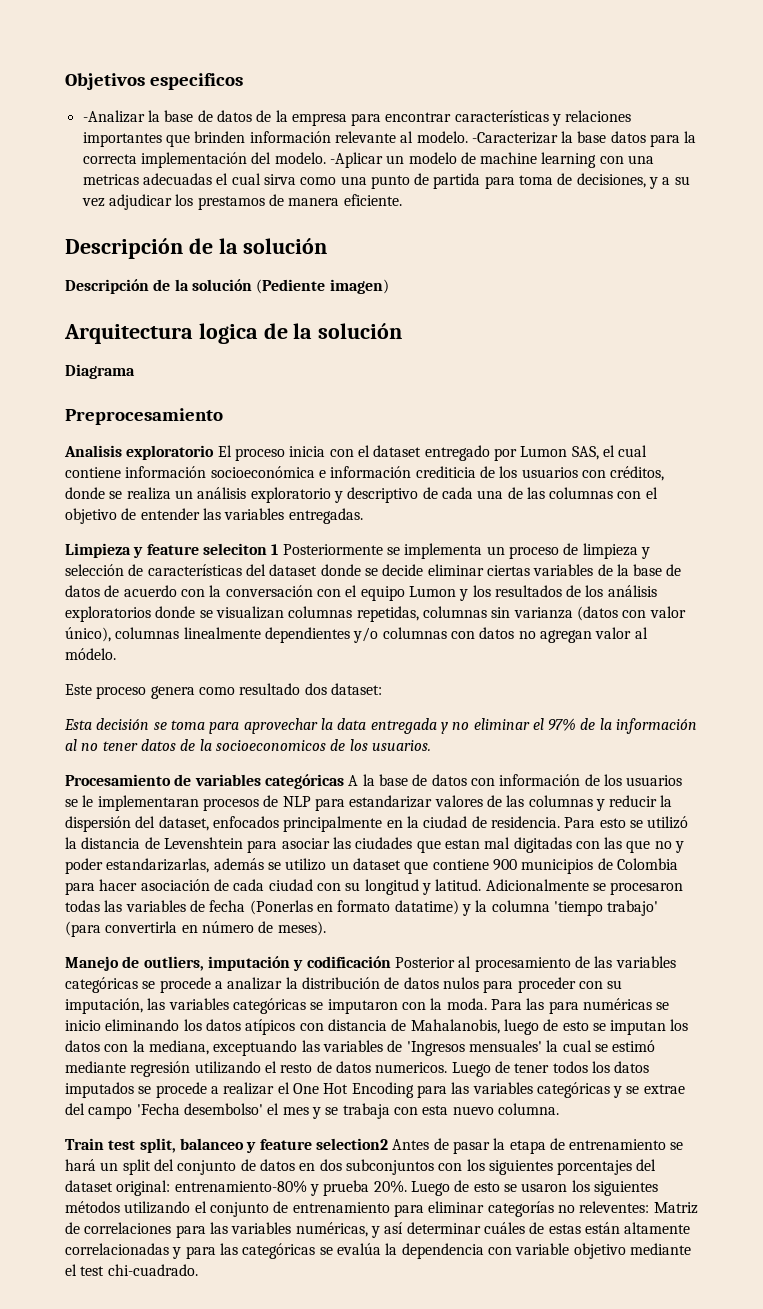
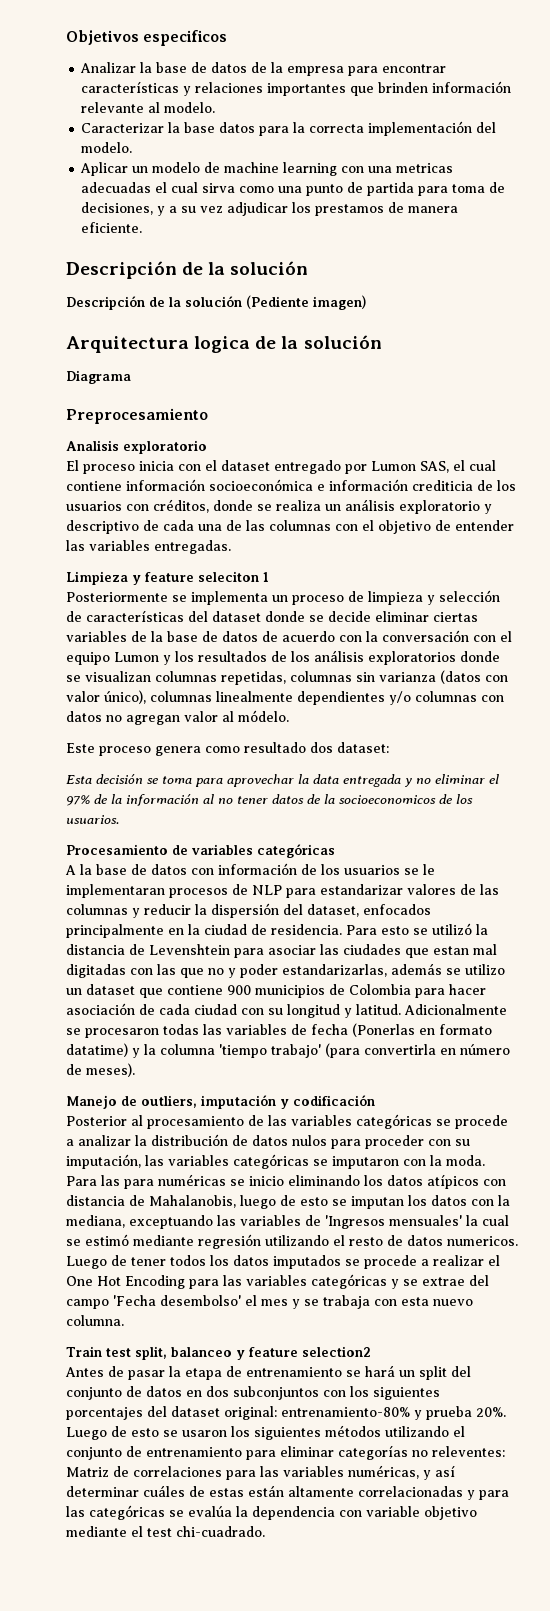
- -Analizar la base de datos de la empresa para encontrar características y relaciones importantes que brinden información relevante al modelo. -Caracterizar la base datos para la correcta implementación del modelo. -Aplicar un modelo de machine learning con una metricas adecuadas el cual sirva como una punto de partida para toma de decisiones, y a su vez adjudicar los prestamos de manera eficiente.
+ Analizar la base de datos de la empresa para encontrar características y relaciones importantes que brinden información relevante al modelo.
+ Caracterizar la base datos para la correcta implementación del modelo.
+ Aplicar un modelo de machine learning con una metricas adecuadas el cual sirva como una punto de partida para toma de decisiones, y a su vez adjudicar los prestamos de manera eficiente.
- Analisis exploratorio El proceso inicia con el dataset entregado por Lumon SAS, el cual contiene información socioeconómica e información crediticia de los usuarios con créditos, donde se realiza un análisis exploratorio y descriptivo de cada una de las columnas con el objetivo de entender las variables entregadas.
+ Analisis exploratorio
+ El proceso inicia con el dataset entregado por Lumon SAS, el cual contiene información socioeconómica e información crediticia de los usuarios con créditos, donde se realiza un análisis exploratorio y descriptivo de cada una de las columnas con el objetivo de entender las variables entregadas.
- Limpieza y feature seleciton 1 Posteriormente se implementa un proceso de limpieza y selección de características del dataset donde se decide eliminar ciertas variables de la base de datos de acuerdo con la conversación con el equipo Lumon y los resultados de los análisis exploratorios donde se visualizan columnas repetidas, columnas sin varianza (datos con valor único), columnas linealmente dependientes y/o columnas con datos no agregan valor al módelo.
+ Limpieza y feature seleciton 1
+ Posteriormente se implementa un proceso de limpieza y selección de características del dataset donde se decide eliminar ciertas variables de la base de datos de acuerdo con la conversación con el equipo Lumon y los resultados de los análisis exploratorios donde se visualizan columnas repetidas, columnas sin varianza (datos con valor único), columnas linealmente dependientes y/o columnas con datos no agregan valor al módelo.
- Procesamiento de variables categóricas A la base de datos con información de los usuarios se le implementaran procesos de NLP para estandarizar valores de las columnas y reducir la dispersión del dataset, enfocados principalmente en la ciudad de residencia.
+ Procesamiento de variables categóricas
+ A la base de datos con información de los usuarios se le implementaran procesos de NLP para estandarizar valores de las columnas y reducir la dispersión del dataset, enfocados principalmente en la ciudad de residencia.
- Manejo de outliers, imputación y codificación Posterior al procesamiento de las variables categóricas se procede a analizar la distribución de datos nulos para proceder con su imputación, las variables categóricas se imputaron con la moda.
+ Manejo de outliers, imputación y codificación
+ Posterior al procesamiento de las variables categóricas se procede a analizar la distribución de datos nulos para proceder con su imputación, las variables categóricas se imputaron con la moda.
- Train test split, balanceo y feature selection2 Antes de pasar la etapa de entrenamiento se hará un split del conjunto de datos en dos subconjuntos con los siguientes porcentajes del dataset original: entrenamiento-80% y prueba 20%.
+ Train test split, balanceo y feature selection2
+ Antes de pasar la etapa de entrenamiento se hará un split del conjunto de datos en dos subconjuntos con los siguientes porcentajes del dataset original: entrenamiento-80% y prueba 20%.

